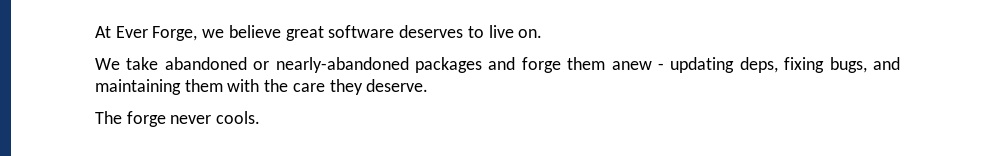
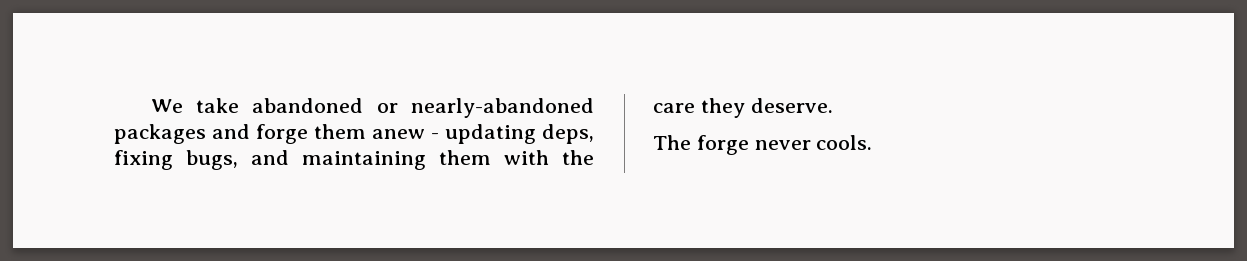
- At Ever Forge, we believe great software deserves to live on.

